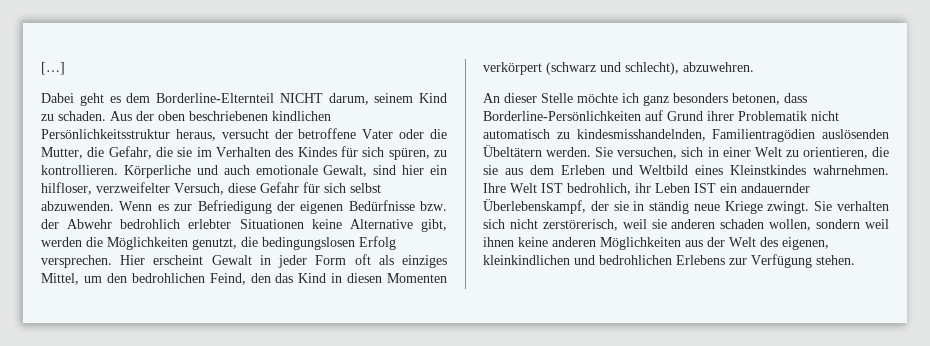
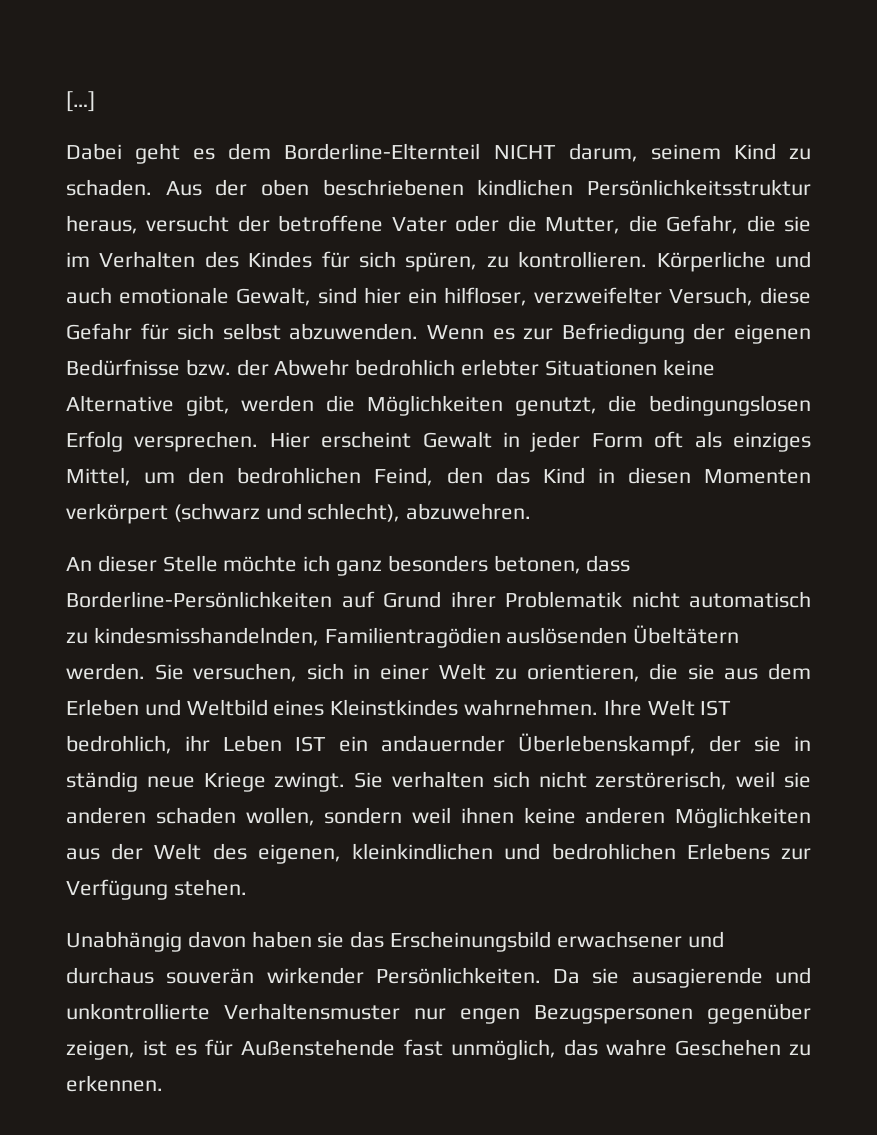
+ Unabhängig davon haben sie das Erscheinungsbild erwachsener und durchaus souverän wirkender Persönlichkeiten. Da sie ausagierende und unkontrollierte Verhaltensmuster nur engen Bezugspersonen gegenüber zeigen, ist es für Außenstehende fast unmöglich, das wahre Geschehen zu erkennen.

